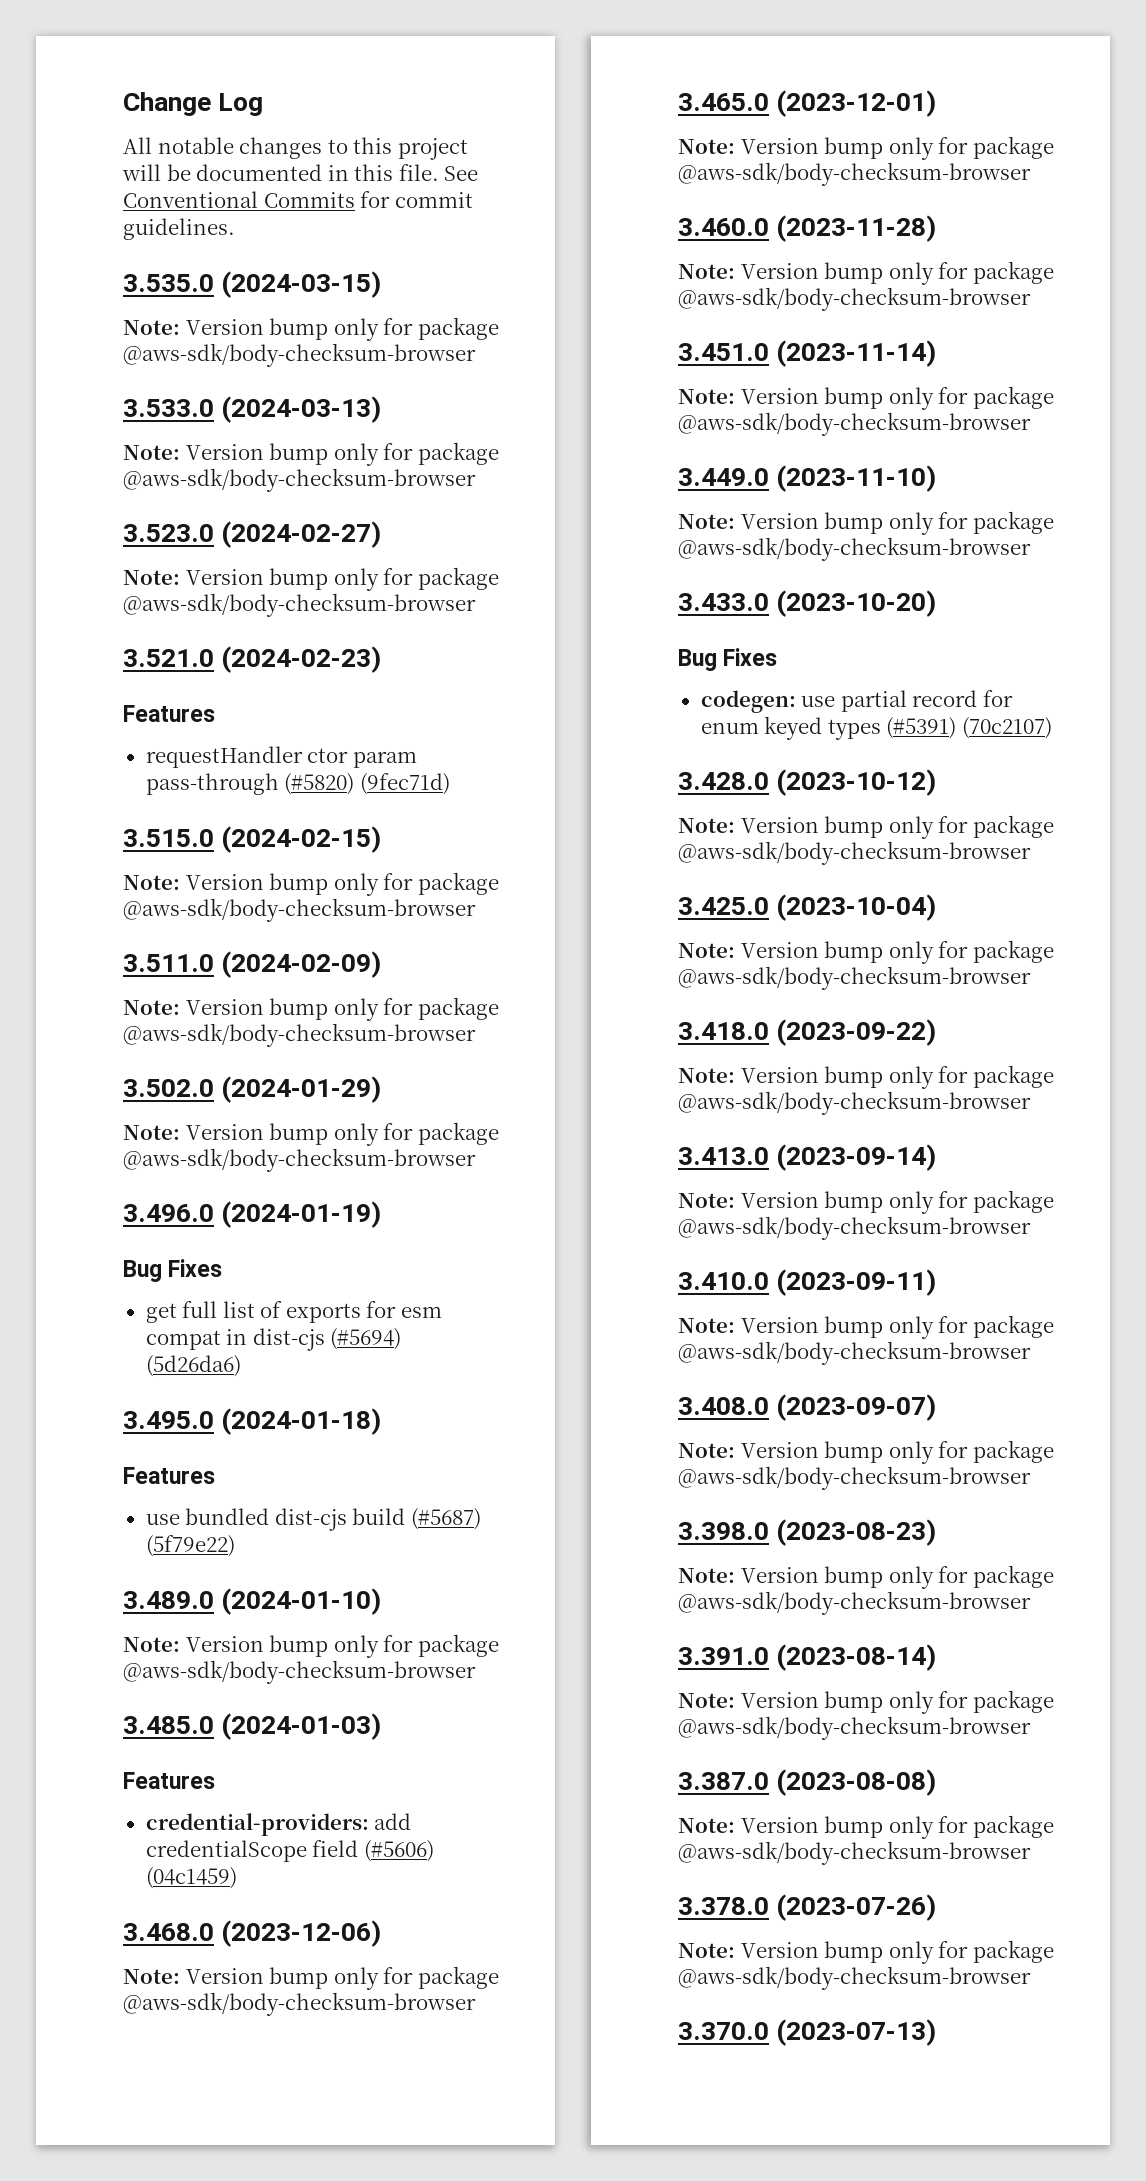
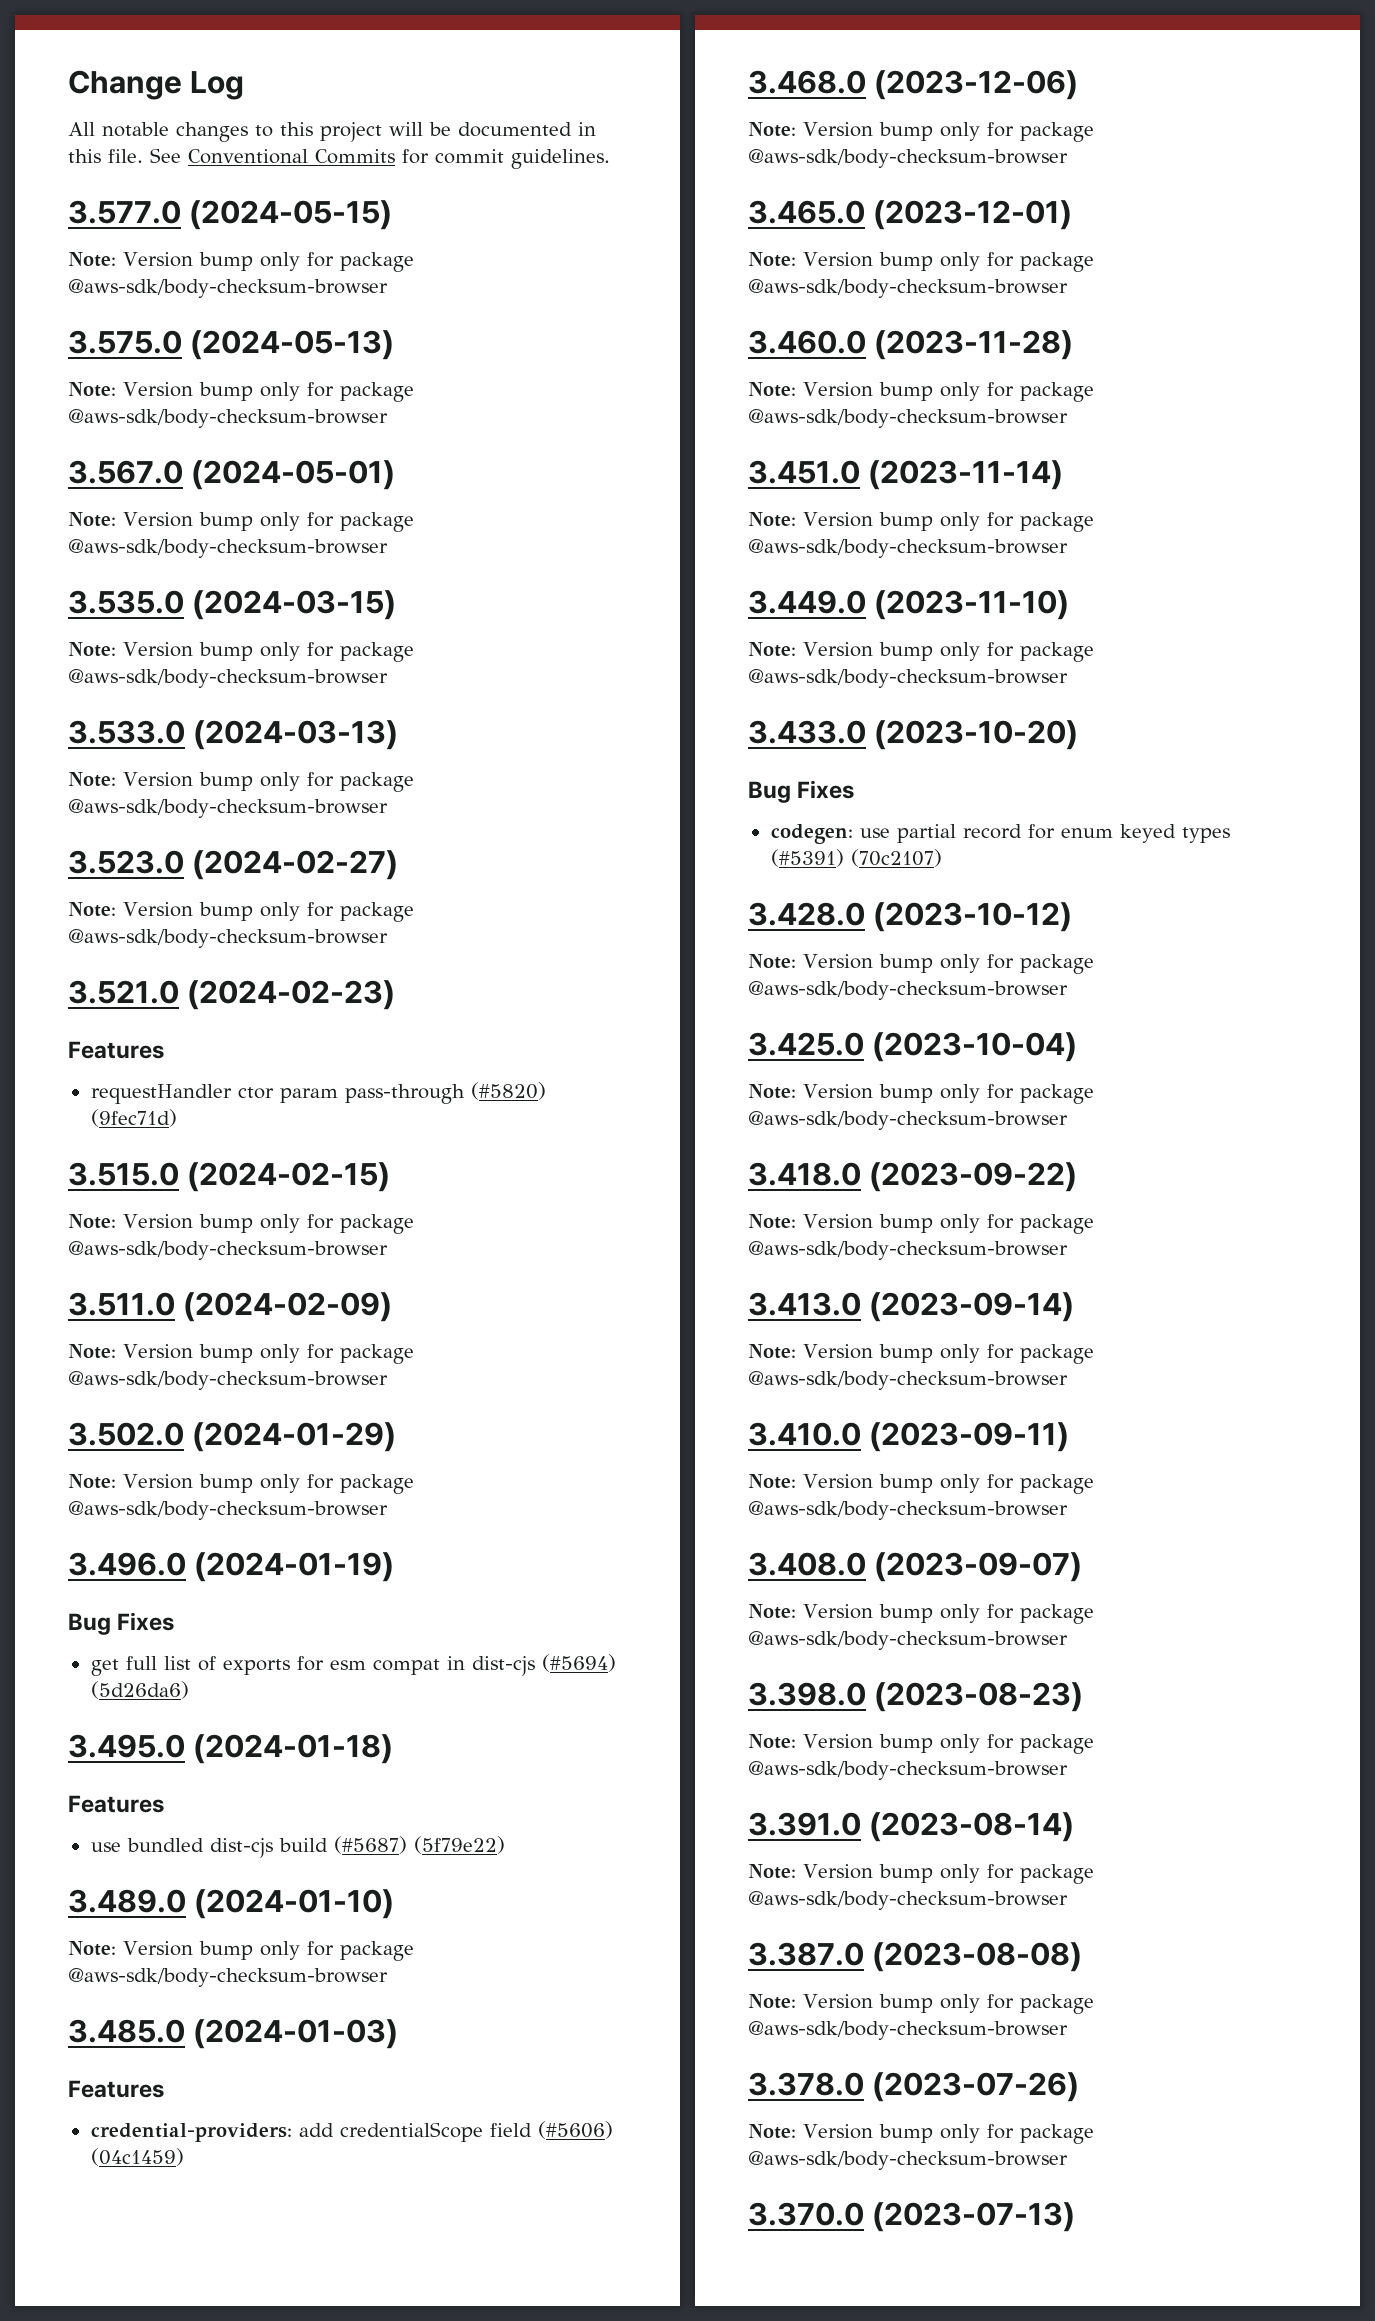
+ 3.577.0 (2024-05-15)
+ Note: Version bump only for package @aws-sdk/body-checksum-browser
+ 3.575.0 (2024-05-13)
+ Note: Version bump only for package @aws-sdk/body-checksum-browser
+ 3.567.0 (2024-05-01)
+ Note: Version bump only for package @aws-sdk/body-checksum-browser

